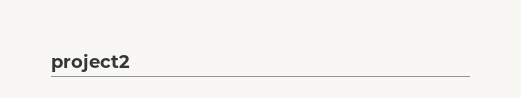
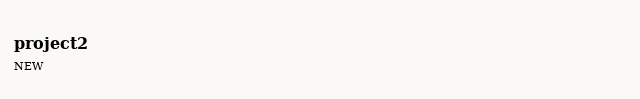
+ NEW

